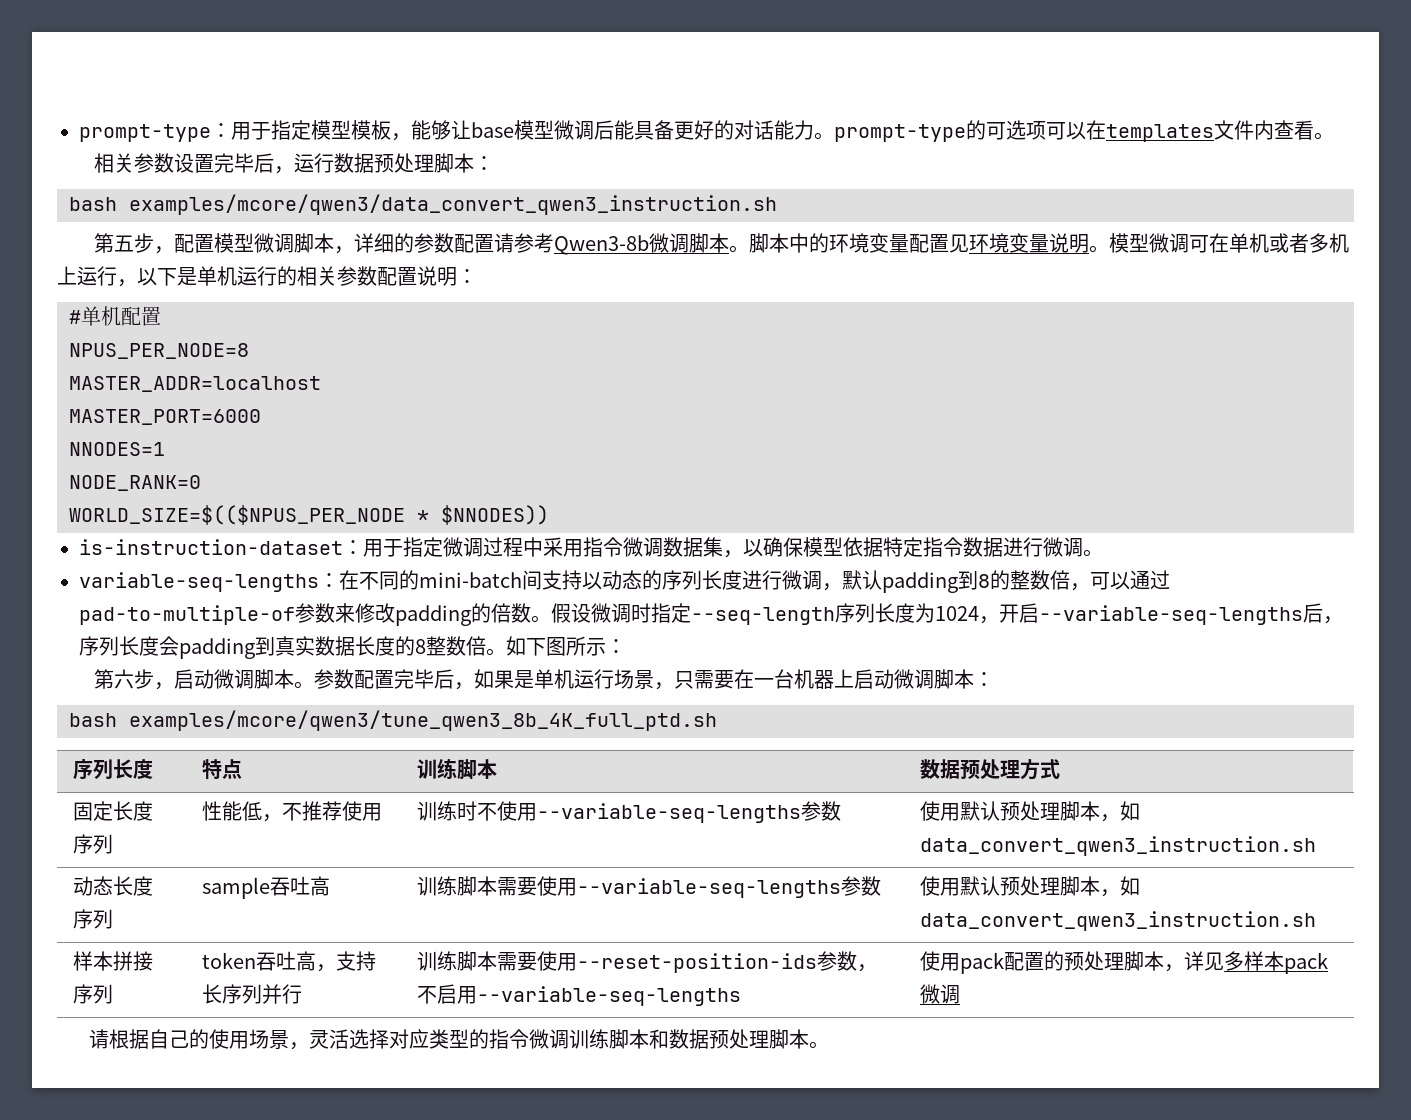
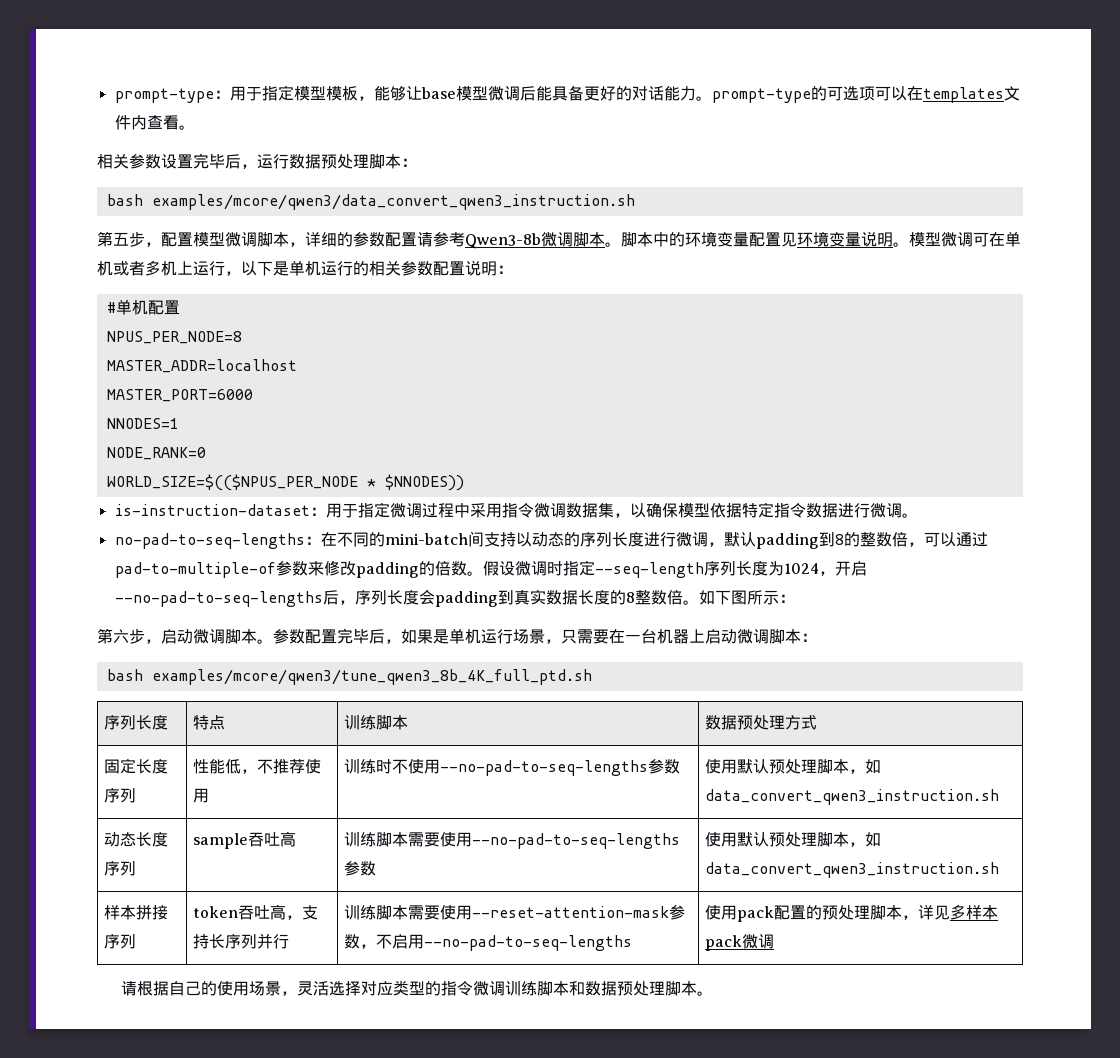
- variable-seq-lengths：在不同的mini-batch间支持以动态的序列长度进行微调，默认padding到8的整数倍，可以通过pad-to-multiple-of参数来修改padding的倍数。
+ no-pad-to-seq-lengths：在不同的mini-batch间支持以动态的序列长度进行微调，默认padding到8的整数倍，可以通过pad-to-multiple-of参数来修改padding的倍数。
- 假设微调时指定--seq-length序列长度为1024，开启--variable-seq-lengths后，序列长度会padding到真实数据长度的8整数倍。
+ 假设微调时指定--seq-length序列长度为1024，开启--no-pad-to-seq-lengths后，序列长度会padding到真实数据长度的8整数倍。
- 固定长度序列 | 性能低，不推荐使用 | 训练时不使用--variable-seq-lengths参数 | 使用默认预处理脚本，如data_convert_qwen3_instruction.sh
+ 固定长度序列 | 性能低，不推荐使用 | 训练时不使用--no-pad-to-seq-lengths参数 | 使用默认预处理脚本，如data_convert_qwen3_instruction.sh
- 动态长度序列 | sample吞吐高 | 训练脚本需要使用--variable-seq-lengths参数 | 使用默认预处理脚本，如data_convert_qwen3_instruction.sh
+ 动态长度序列 | sample吞吐高 | 训练脚本需要使用--no-pad-to-seq-lengths参数 | 使用默认预处理脚本，如data_convert_qwen3_instruction.sh
- 样本拼接序列 | token吞吐高，支持长序列并行 | 训练脚本需要使用--reset-position-ids参数，不启用--variable-seq-lengths | 使用pack配置的预处理脚本，详见多样本pack微调
+ 样本拼接序列 | token吞吐高，支持长序列并行 | 训练脚本需要使用--reset-attention-mask参数，不启用--no-pad-to-seq-lengths | 使用pack配置的预处理脚本，详见多样本pack微调

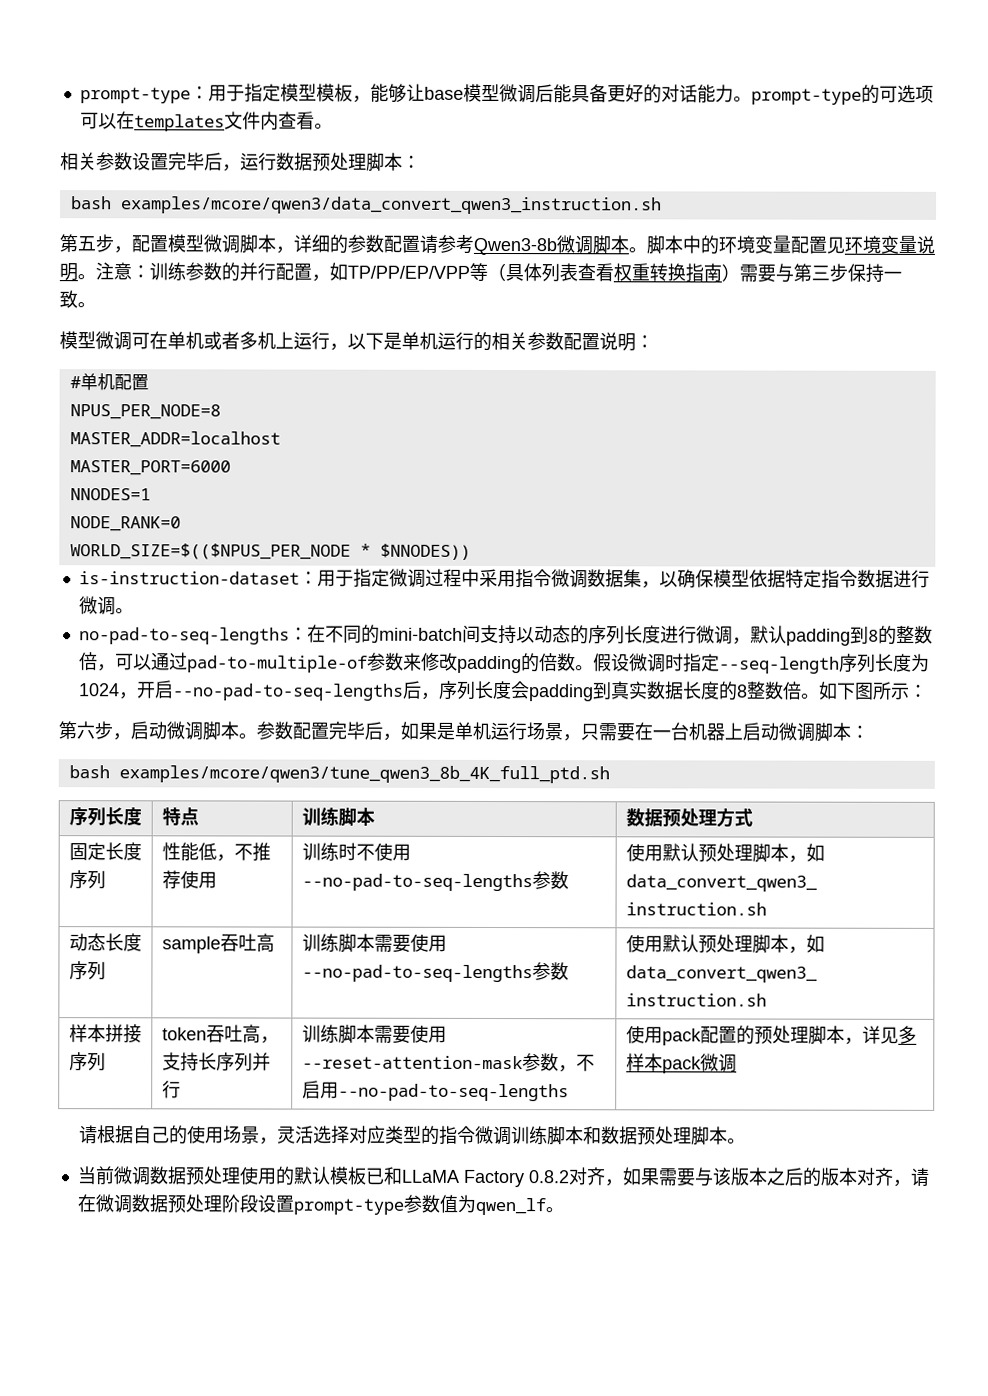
- 脚本中的环境变量配置见环境变量说明。模型微调可在单机或者多机上运行，以下是单机运行的相关参数配置说明：
+ 脚本中的环境变量配置见环境变量说明。注意：训练参数的并行配置，如TP/PP/EP/VPP等（具体列表查看权重转换指南）需要与第三步保持一致。
+ 模型微调可在单机或者多机上运行，以下是单机运行的相关参数配置说明：
+ 当前微调数据预处理使用的默认模板已和LLaMA Factory 0.8.2对齐，如果需要与该版本之后的版本对齐，请在微调数据预处理阶段设置prompt-type参数值为qwen_lf。

